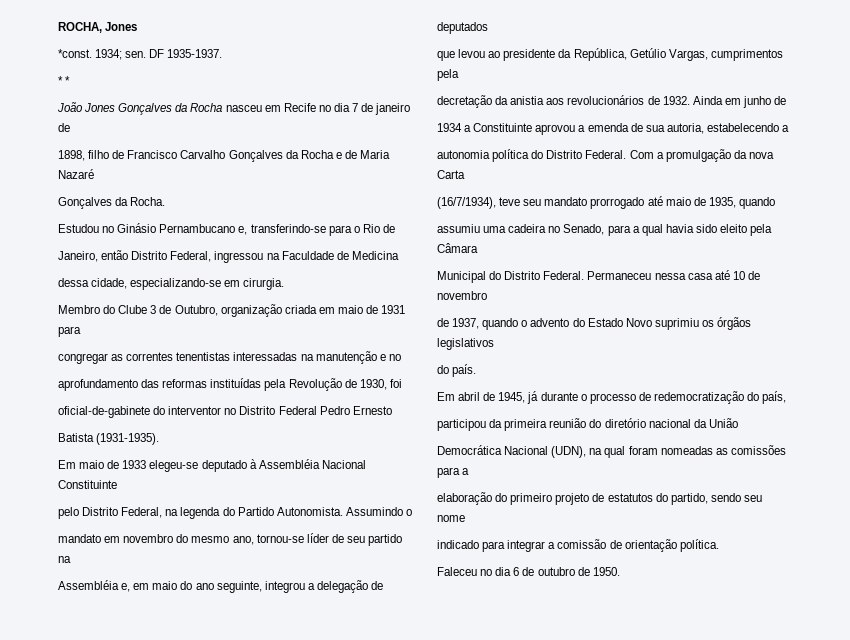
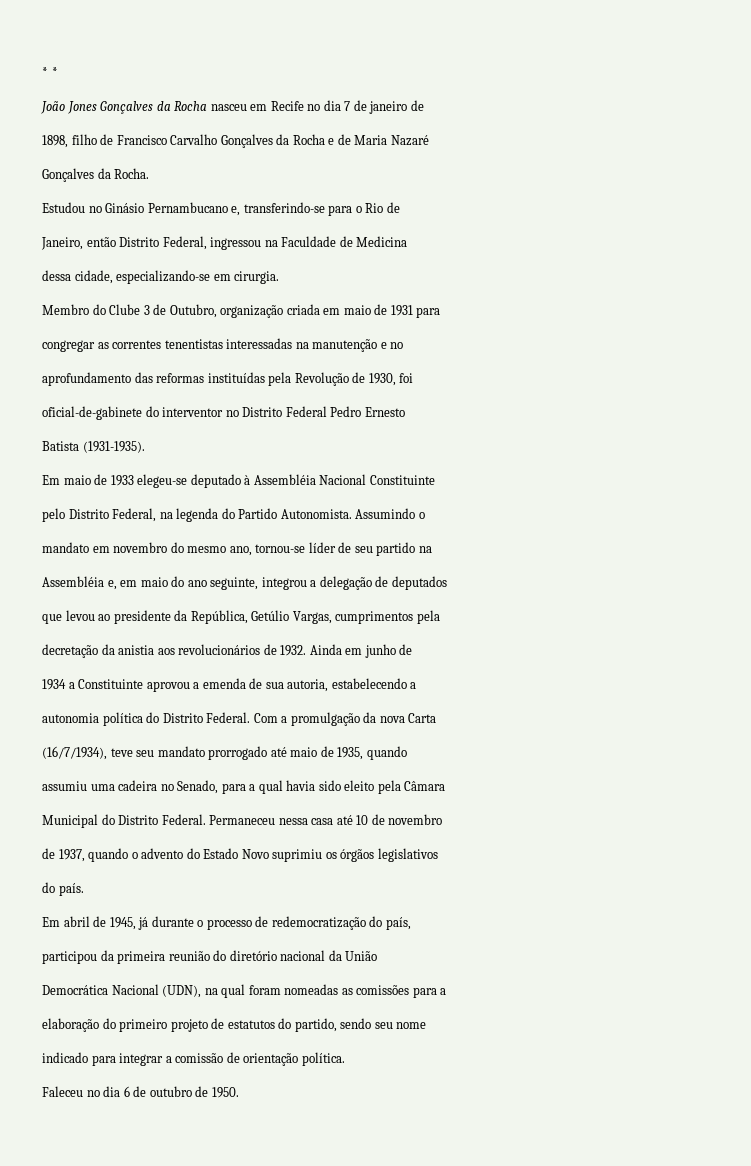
- ROCHA, Jones
- *const. 1934; sen. DF 1935-1937.

